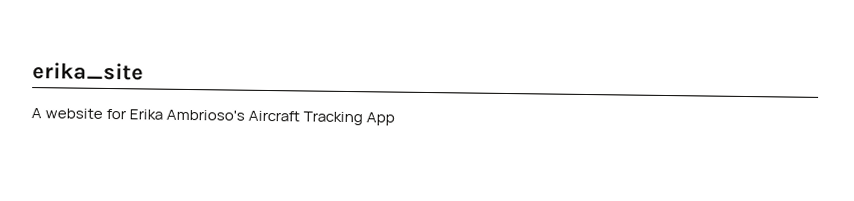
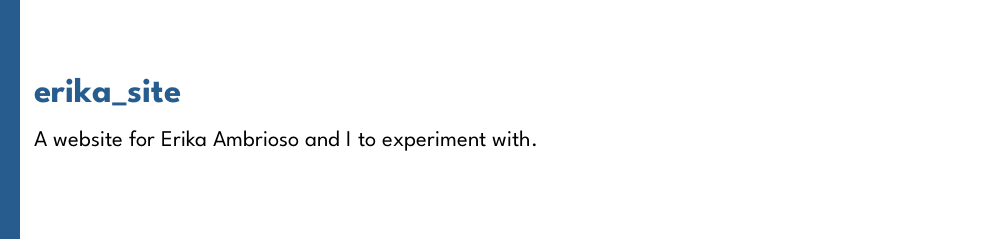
- A website for Erika Ambrioso's Aircraft Tracking App
+ A website for Erika Ambrioso and I to experiment with.

